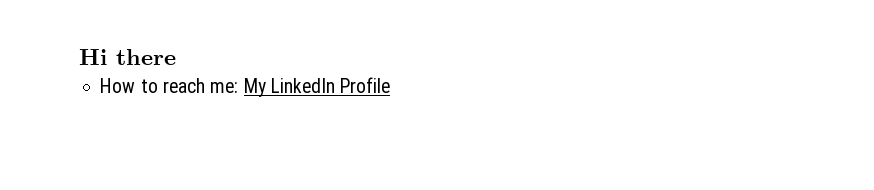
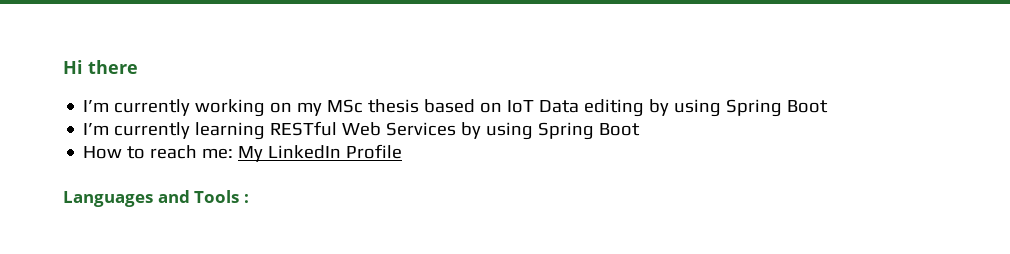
+ I’m currently working on my MSc thesis based on IoT Data editing by using Spring Boot
+ I’m currently learning RESTful Web Services by using Spring Boot
+ Languages and Tools :

